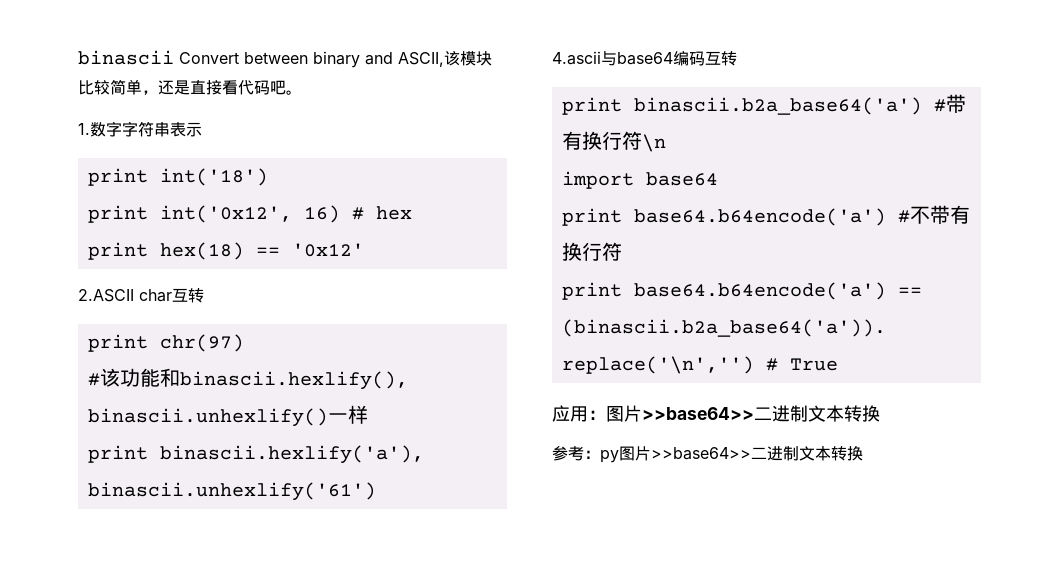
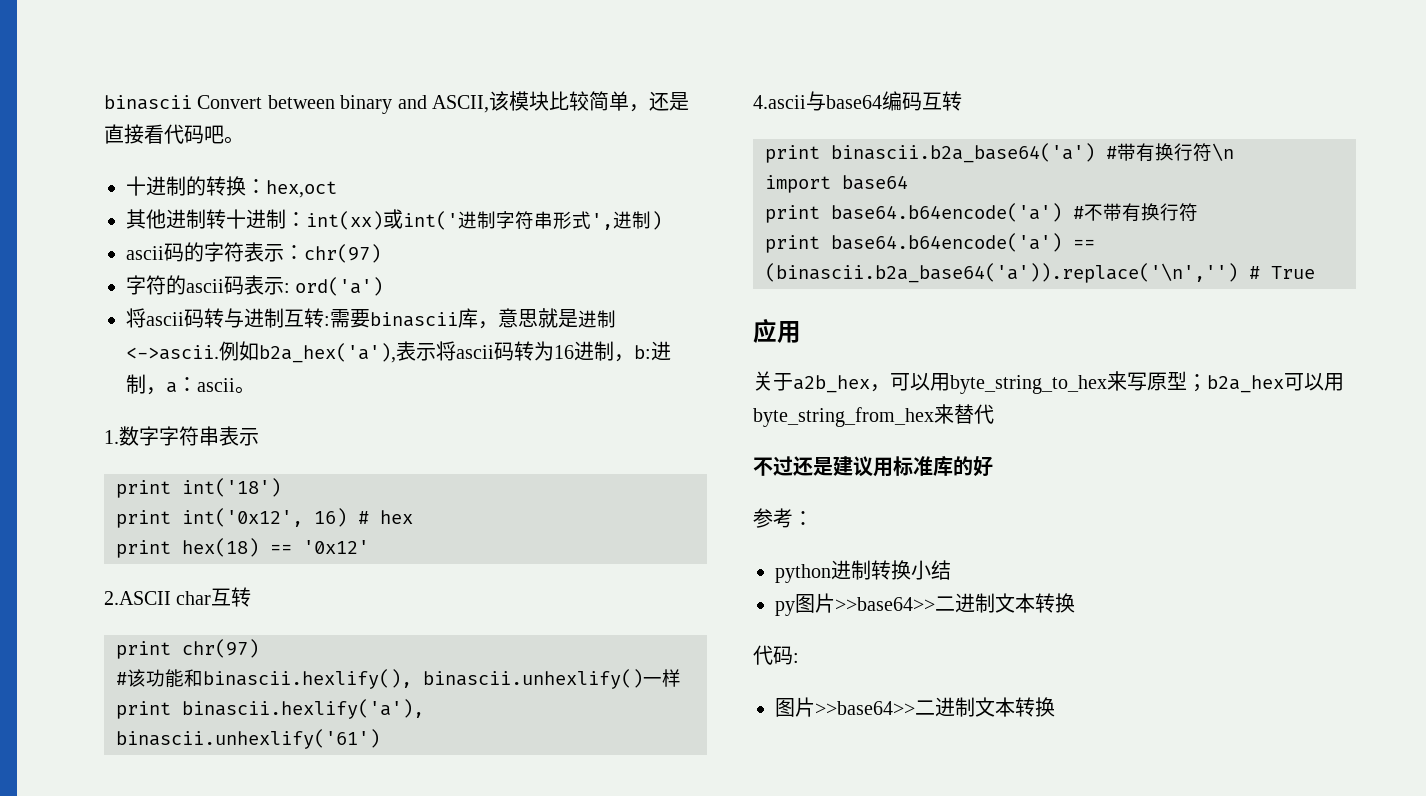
+ 十进制的转换：hex,oct
+ 其他进制转十进制：int(xx)或int('进制字符串形式',进制)
+ ascii码的字符表示：chr(97)
+ 字符的ascii码表示: ord('a')
+ 将ascii码转与进制互转:需要binascii库，意思就是进制<->ascii.例如b2a_hex('a'),表示将ascii码转为16进制，b:进制，a：ascii。
- 应用：图片>>base64>>二进制文本转换
+ 应用
+ 关于a2b_hex，可以用byte_string_to_hex来写原型；b2a_hex可以用byte_string_from_hex来替代
+ 不过还是建议用标准库的好
+ 参考：
+ python进制转换小结
+ py图片>>base64>>二进制文本转换
- 参考：py图片>>base64>>二进制文本转换
+ 代码:
+ 图片>>base64>>二进制文本转换

